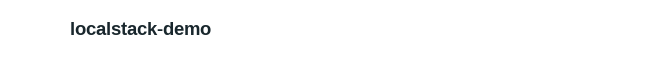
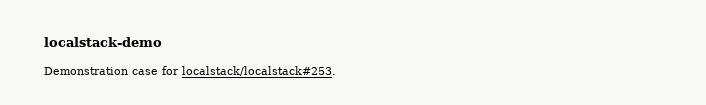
+ Demonstration case for localstack/localstack#253.

